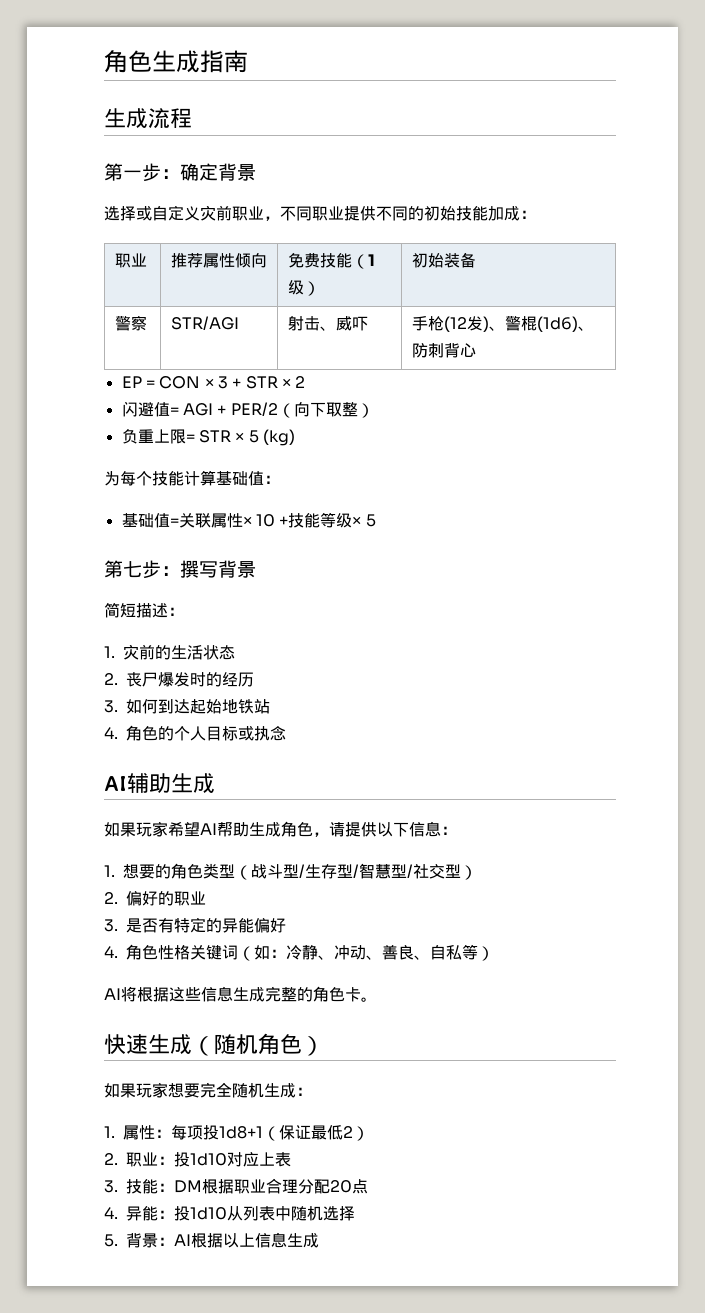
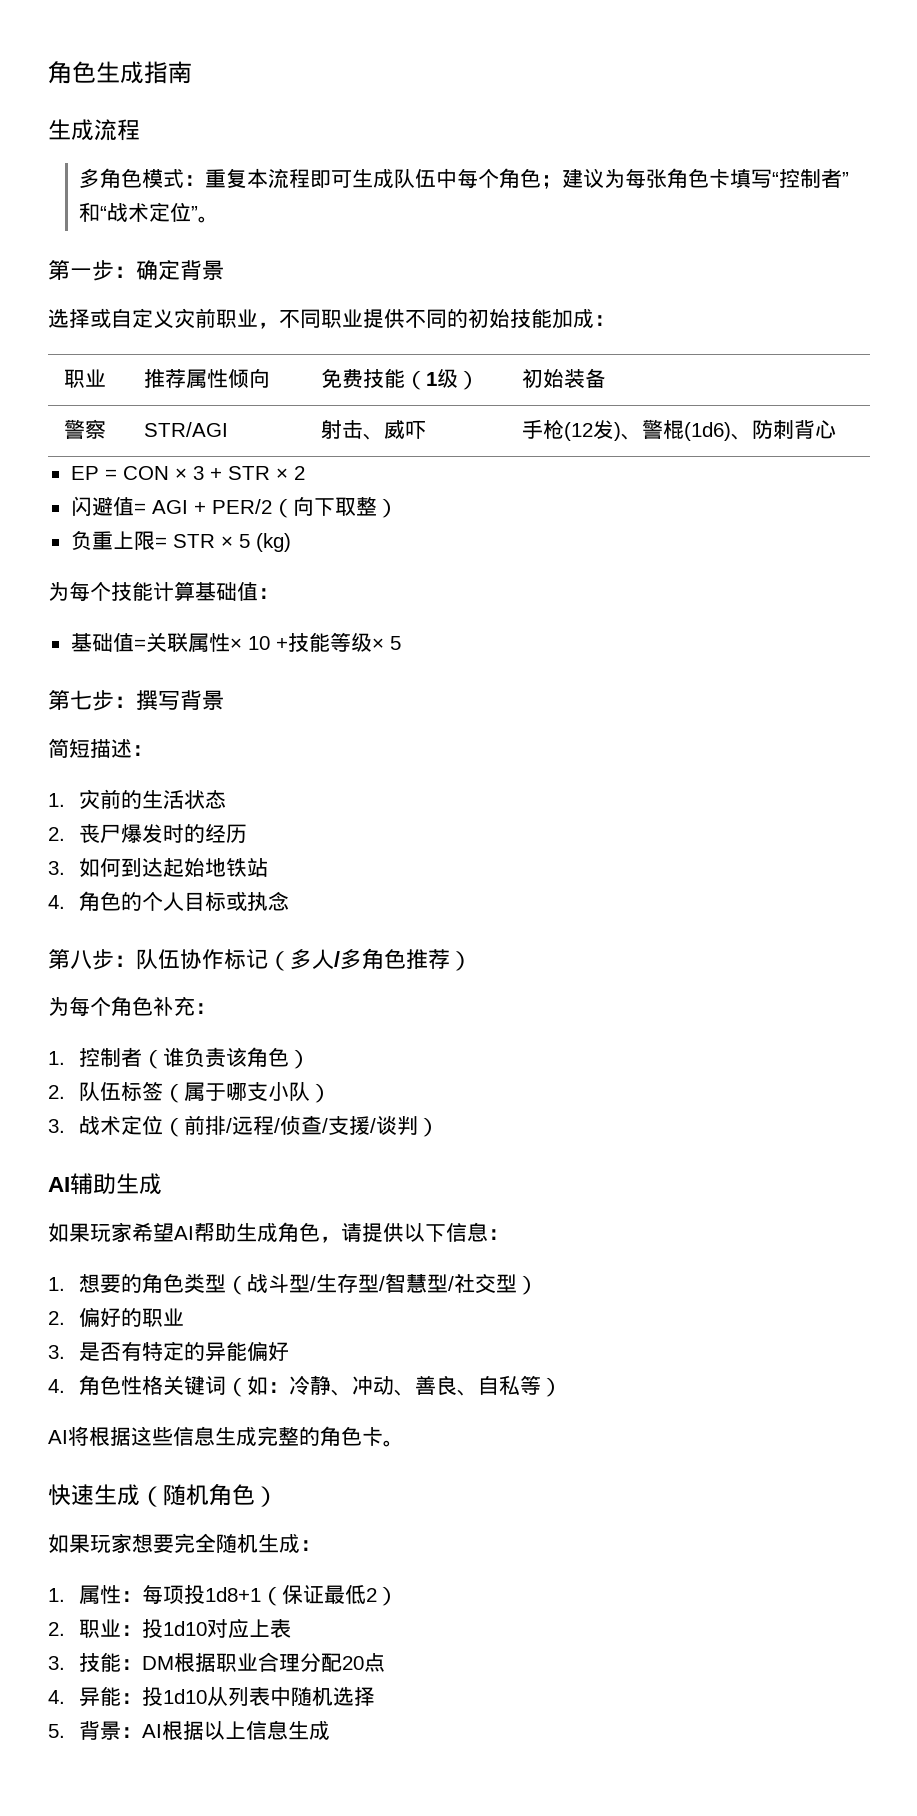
+ 多角色模式：重复本流程即可生成队伍中每个角色；建议为每张角色卡填写“控制者”和“战术定位”。
+ 第八步：队伍协作标记（多人/多角色推荐）
+ 为每个角色补充：
+ 1.控制者（谁负责该角色）
+ 2.队伍标签（属于哪支小队）
+ 3.战术定位（前排/远程/侦查/支援/谈判）

